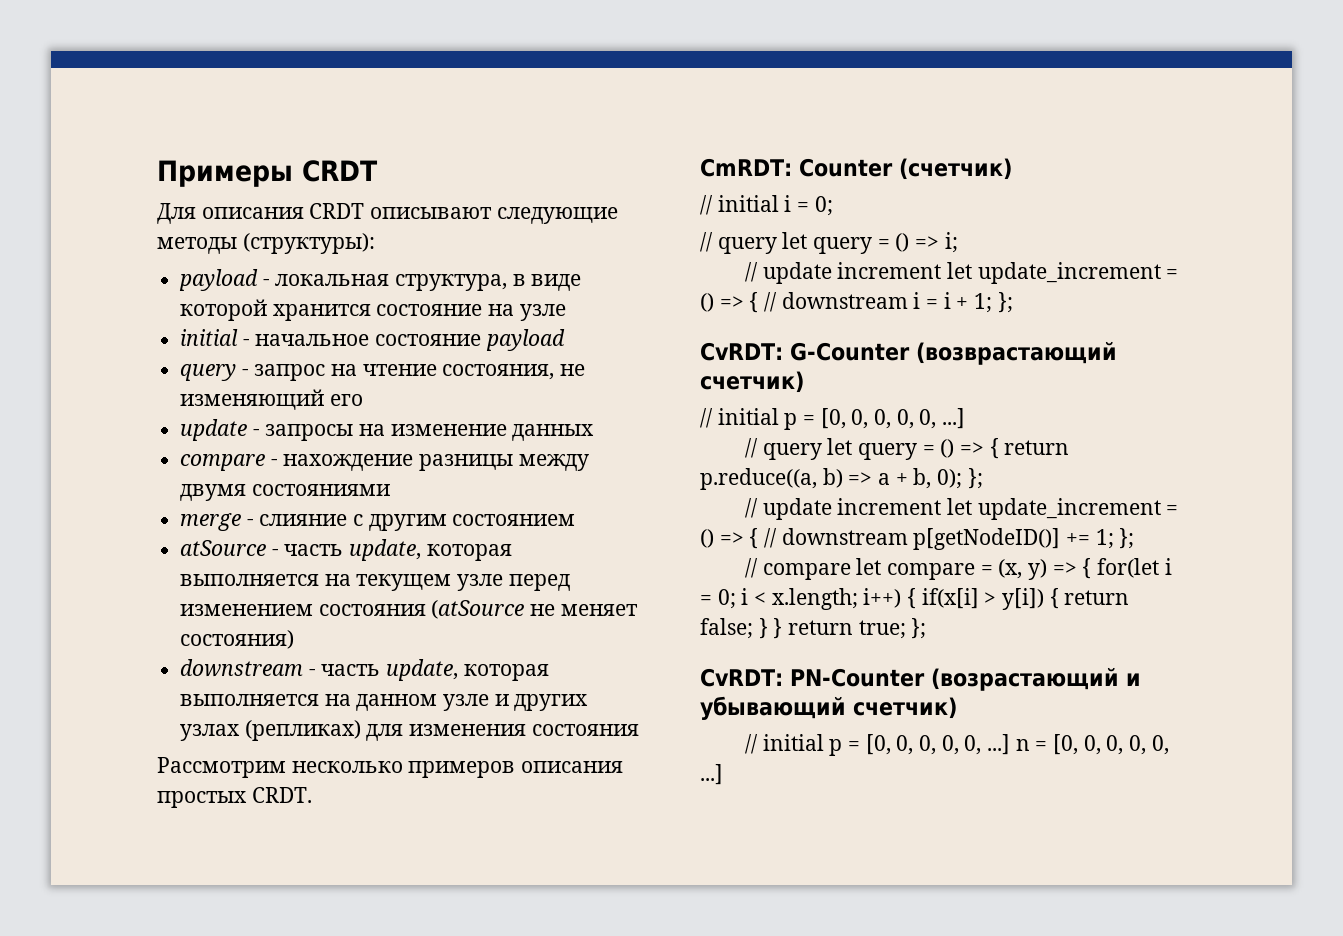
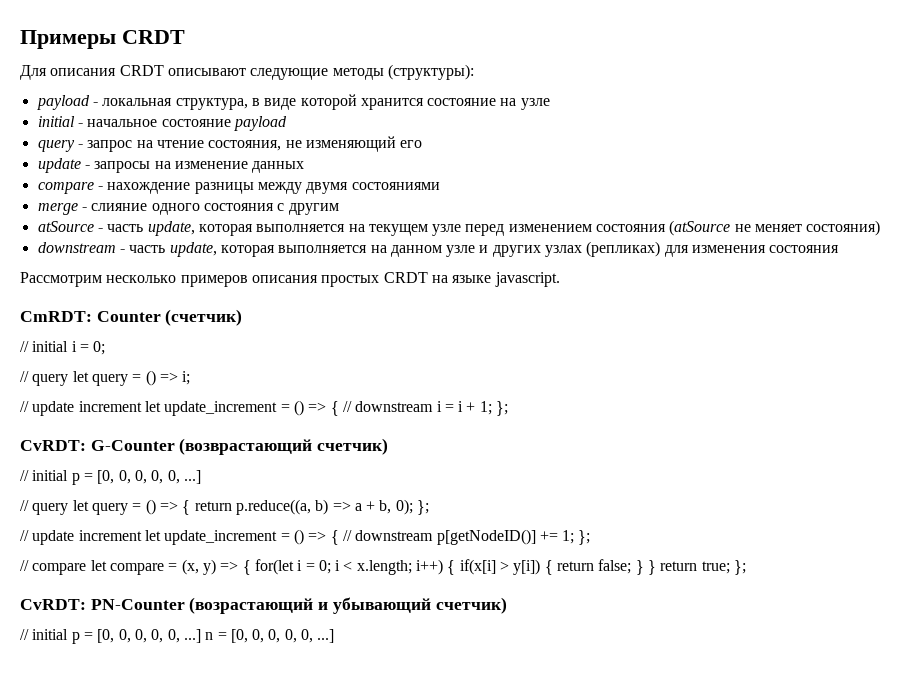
- merge - слияние с другим состоянием
+ merge - слияние одного состояния с другим
- Рассмотрим несколько примеров описания простых CRDT.
+ Рассмотрим несколько примеров описания простых CRDT на языке javascript.

